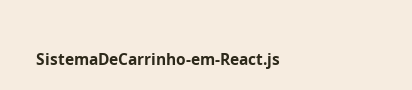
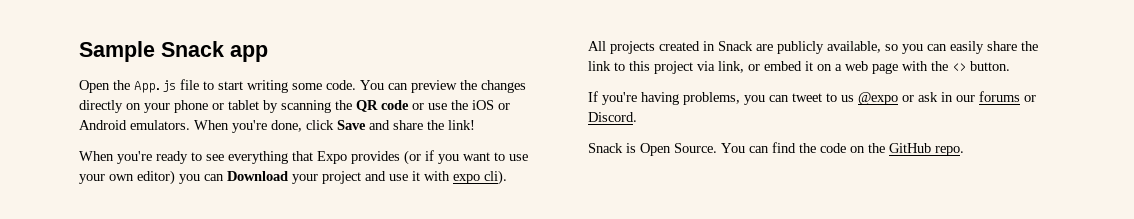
- SistemaDeCarrinho-em-React.js
+ Sample Snack app
+ Open the App.js file to start writing some code. You can preview the changes directly on your phone or tablet by scanning the QR code or use the iOS or Android emulators. When you're done, click Save and share the link!
+ When you're ready to see everything that Expo provides (or if you want to use your own editor) you can Download your project and use it with expo cli).
+ All projects created in Snack are publicly available, so you can easily share the link to this project via link, or embed it on a web page with the <> button.
+ If you're having problems, you can tweet to us @expo or ask in our forums or Discord.
+ Snack is Open Source. You can find the code on the GitHub repo.

